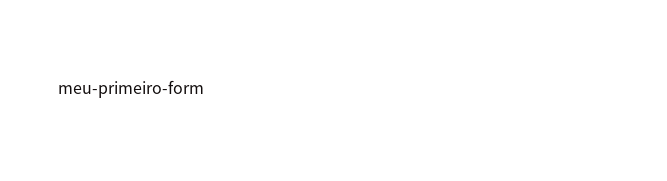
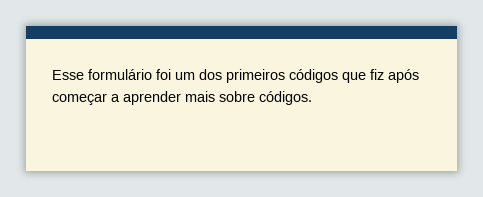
- meu-primeiro-form
+ Esse formulário foi um dos primeiros códigos que fiz após começar a aprender mais sobre códigos.

